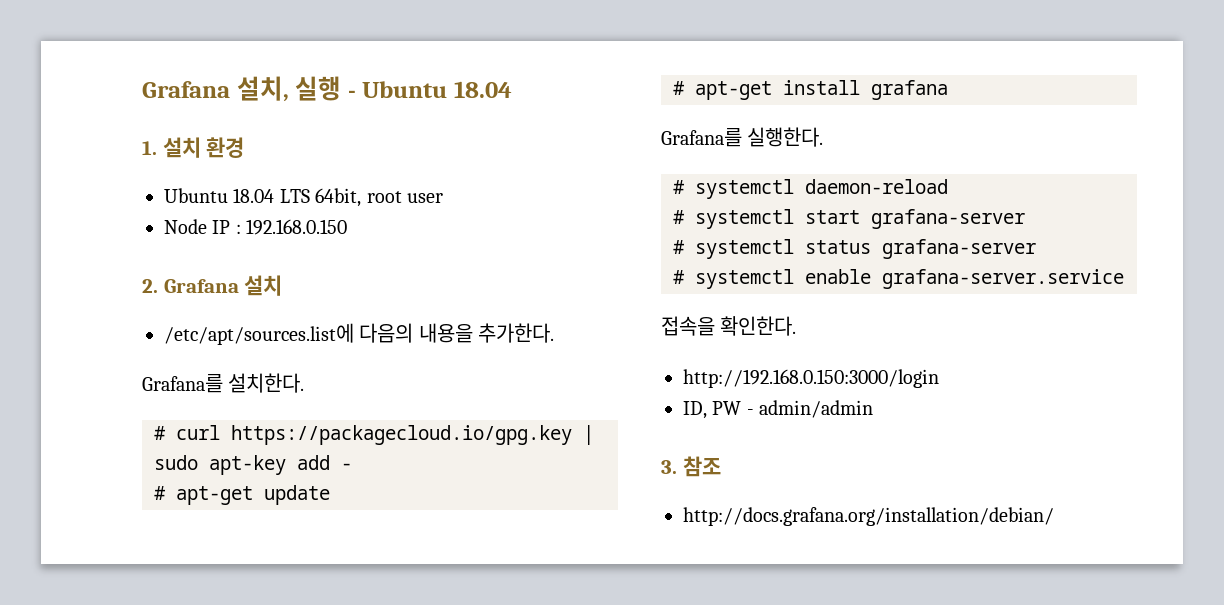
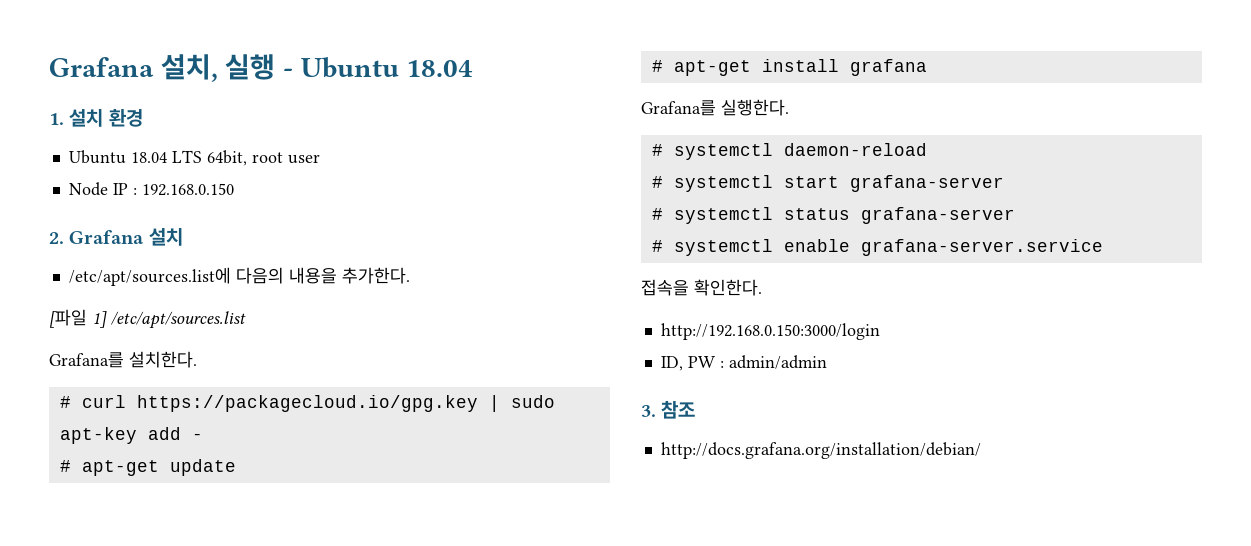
+ [파일 1] /etc/apt/sources.list
- ID, PW - admin/admin
+ ID, PW : admin/admin

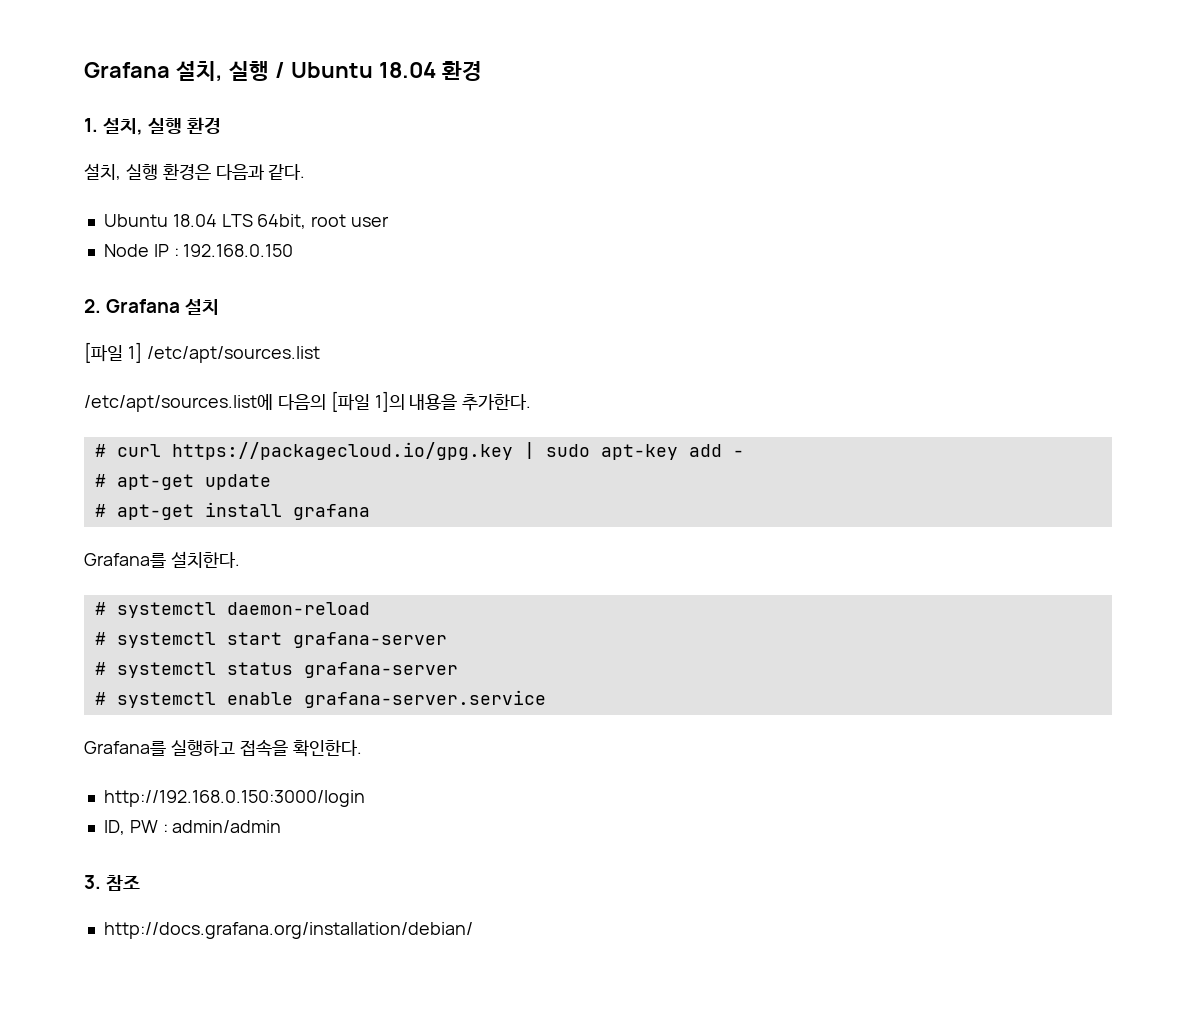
- Grafana 설치, 실행 - Ubuntu 18.04
+ Grafana 설치, 실행 / Ubuntu 18.04 환경
- 1. 설치 환경
+ 1. 설치, 실행 환경
+ 설치, 실행 환경은 다음과 같다.
- /etc/apt/sources.list에 다음의 내용을 추가한다.
- Grafana를 설치한다.
+ /etc/apt/sources.list에 다음의 [파일 1]의 내용을 추가한다.
- Grafana를 실행한다.
+ Grafana를 설치한다.
- 접속을 확인한다.
+ Grafana를 실행하고 접속을 확인한다.

